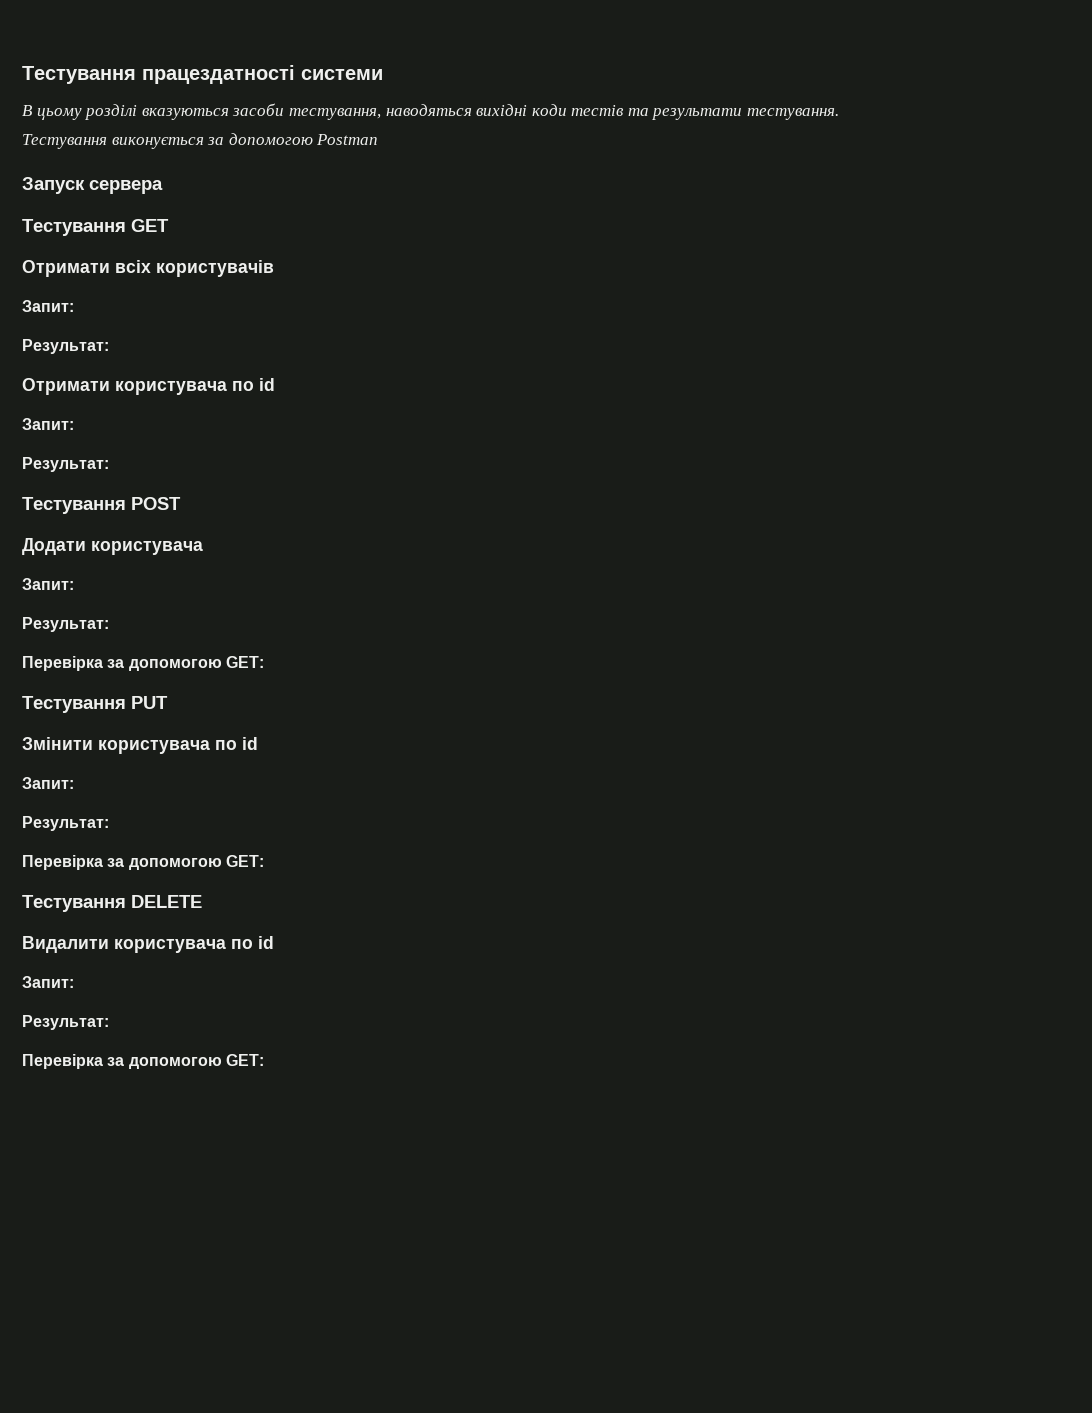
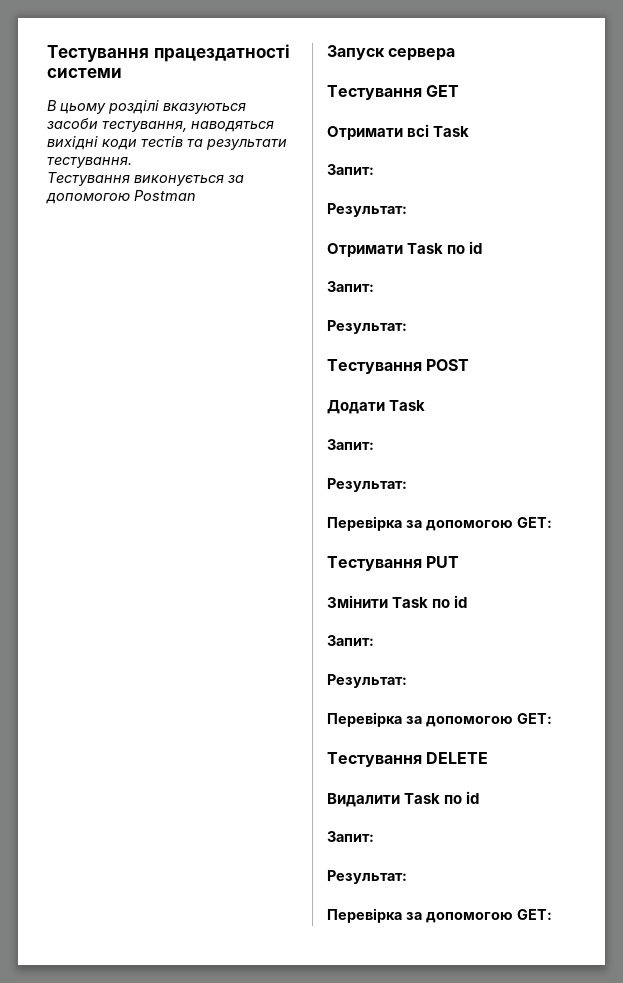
- Отримати всіх користувачів
+ Отримати всі Task
- Отримати користувача по id
+ Отримати Task по id
- Додати користувача
+ Додати Task
- Змінити користувача по id
+ Змінити Task по id
- Видалити користувача по id
+ Видалити Task по id

